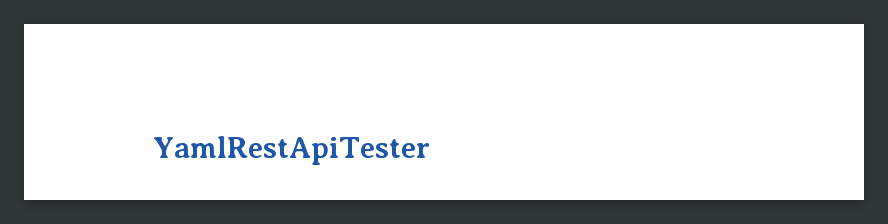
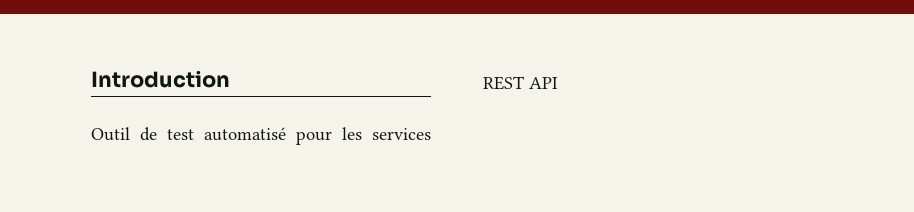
- YamlRestApiTester
+ Introduction
+ Outil de test automatisé pour les services REST API

